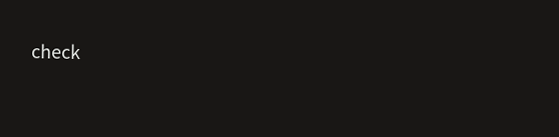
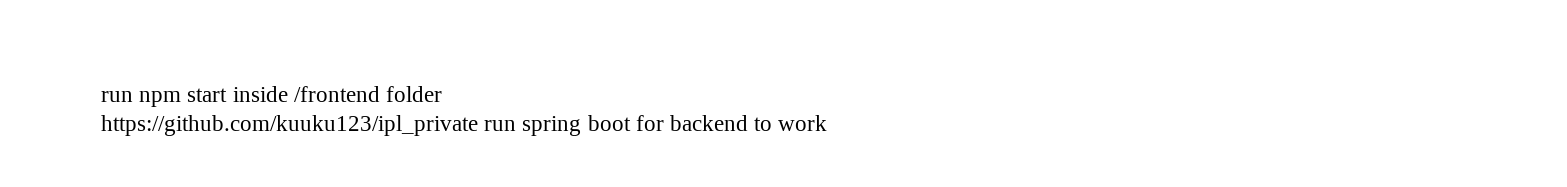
- check
+ run npm start inside /frontend folder
+ https://github.com/kuuku123/ipl_private run spring boot for backend to work

